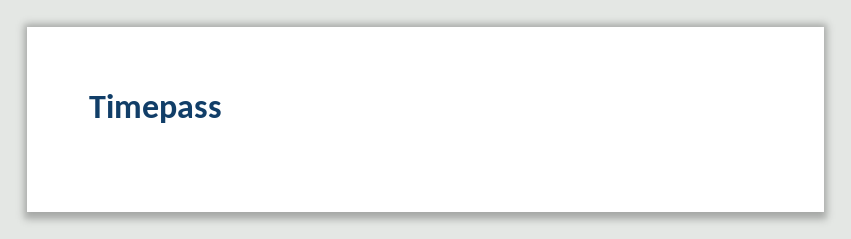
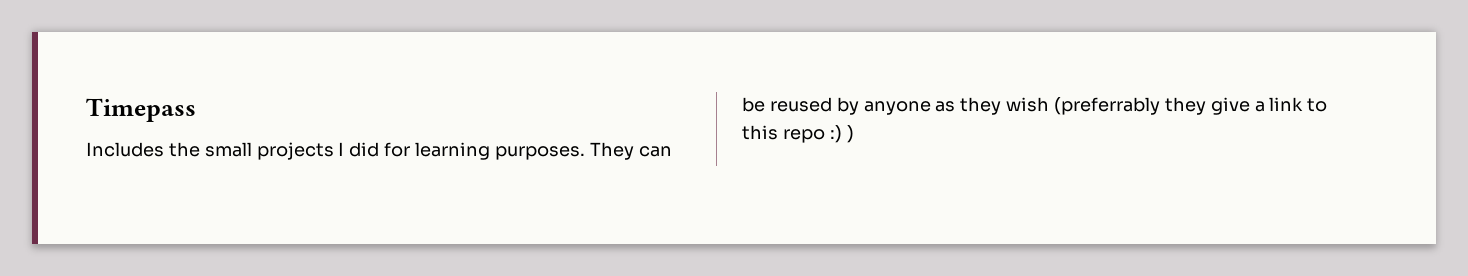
+ Includes the small projects I did for learning purposes. They can be reused by anyone as they wish (preferrably they give a link to this repo :) )

